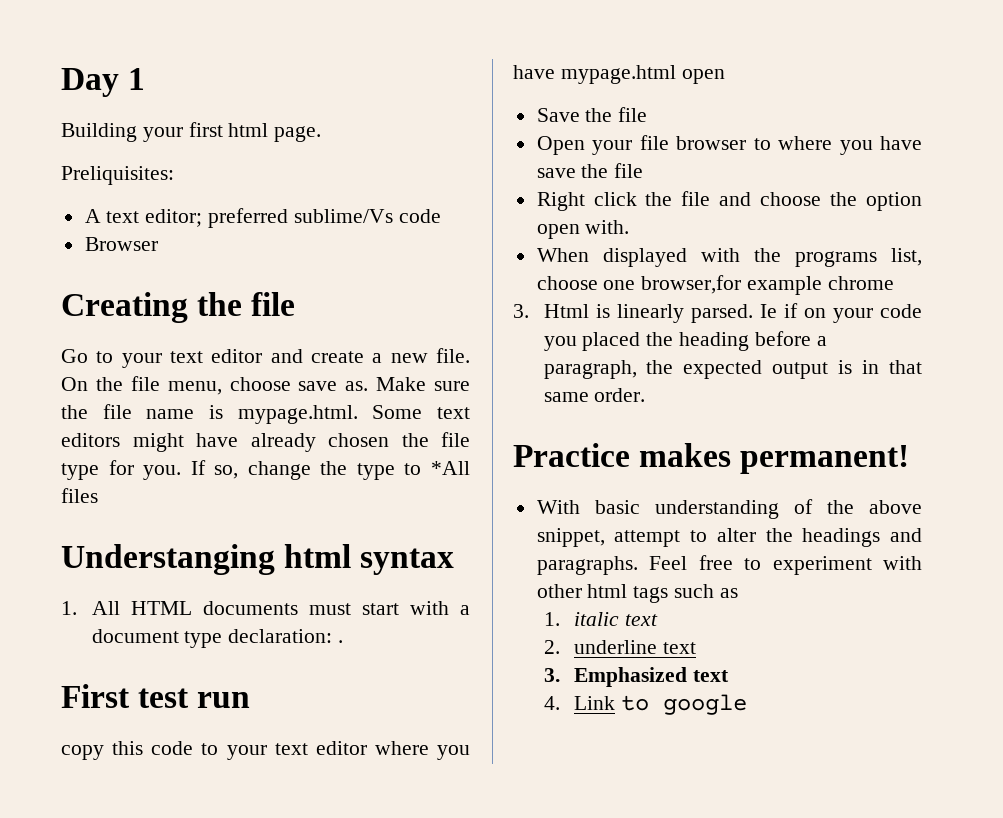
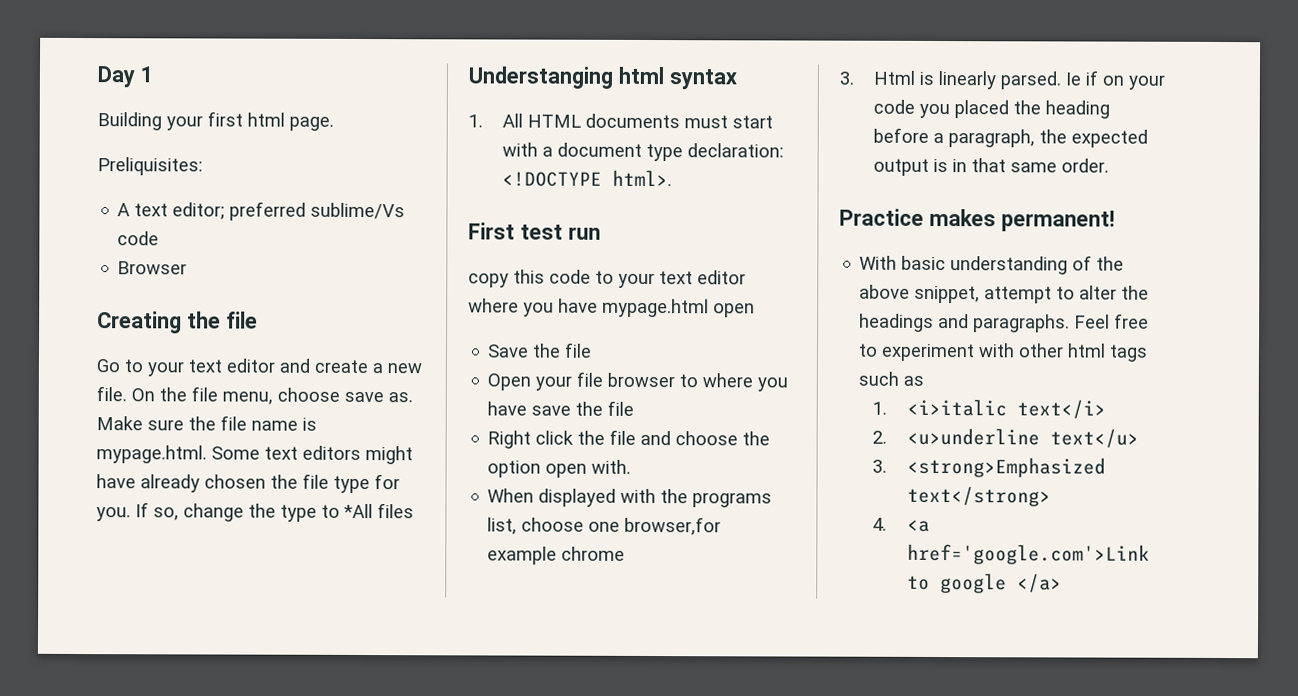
- 1. All HTML documents must start with a document type declaration: .
+ 1. All HTML documents must start with a document type declaration: <!DOCTYPE html>.
- 1. italic text
+ 1. <i>italic text</i>
- 2. underline text
- 3. Emphasized text
+ 2. <u>underline text</u>
+ 3. <strong>Emphasized text</strong>
- 4. Link to google
+ 4. <a href='google.com'>Link to google </a>

